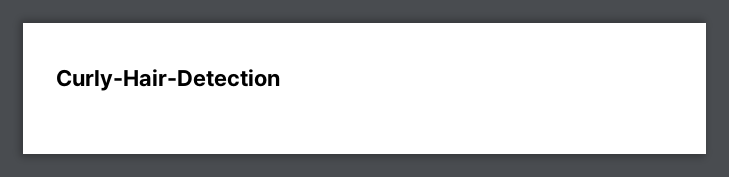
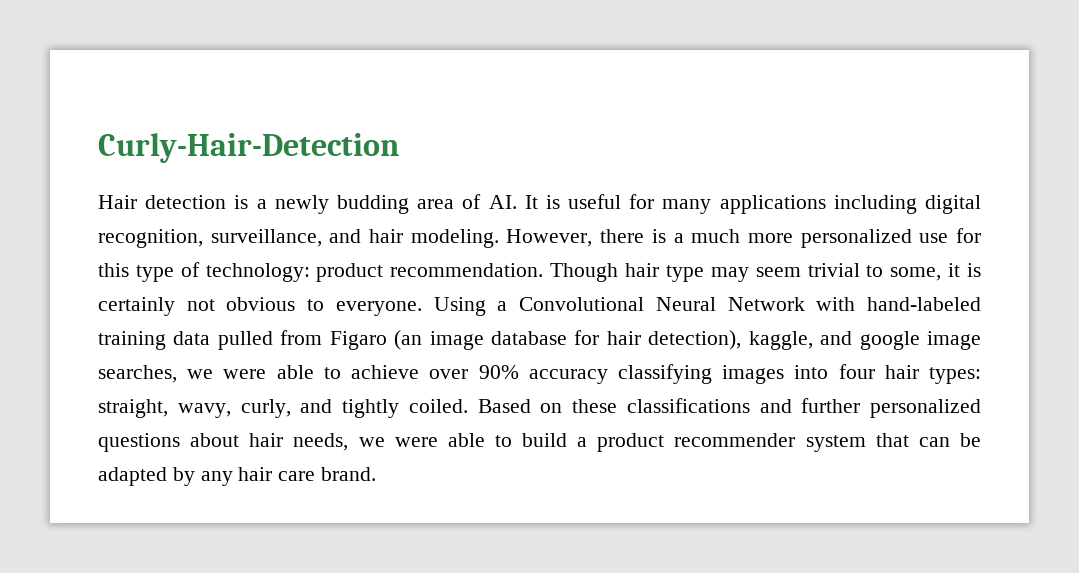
+ Hair detection is a newly budding area of AI. It is useful for many applications including digital recognition, surveillance, and hair modeling. However, there is a much more personalized use for this type of technology: product recommendation. Though hair type may seem trivial to some, it is certainly not obvious to everyone. Using a Convolutional Neural Network with hand-labeled training data pulled from Figaro (an image database for hair detection), kaggle, and google image searches, we were able to achieve over 90% accuracy classifying images into four hair types: straight, wavy, curly, and tightly coiled. Based on these classifications and further personalized questions about hair needs, we were able to build a product recommender system that can be adapted by any hair care brand.

